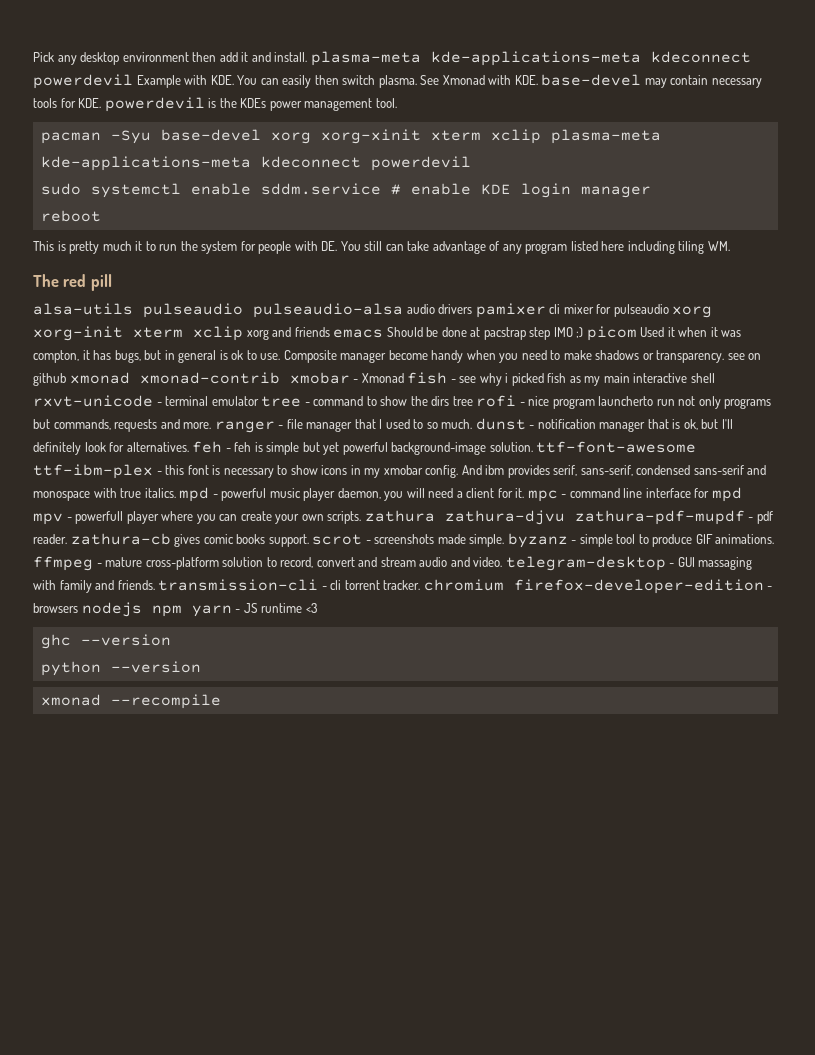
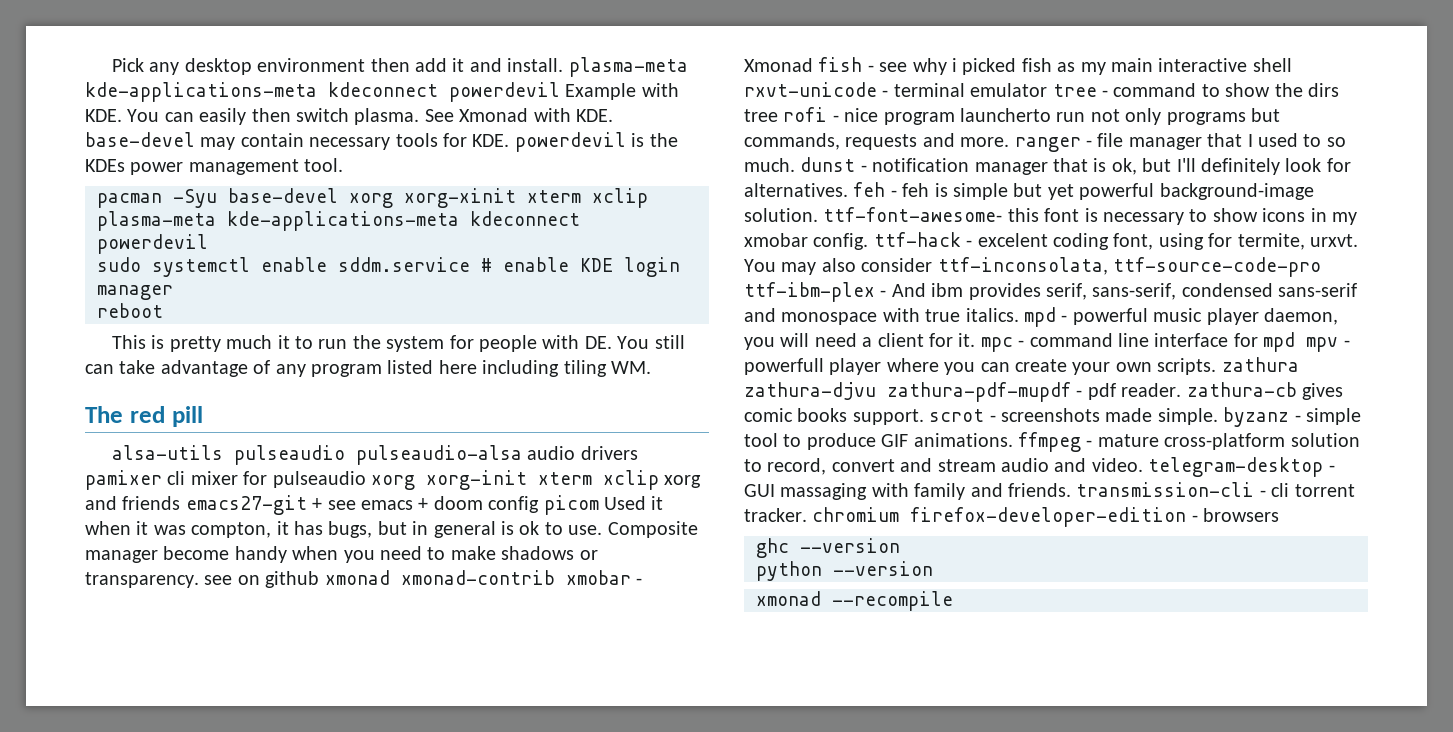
- alsa-utils pulseaudio pulseaudio-alsa audio drivers pamixer cli mixer for pulseaudio xorg xorg-init xterm xclip xorg and friends emacs Should be done at pacstrap step IMO ;) picom Used it when it was compton, it has bugs, but in general is ok to use.
+ alsa-utils pulseaudio pulseaudio-alsa audio drivers pamixer cli mixer for pulseaudio xorg xorg-init xterm xclip xorg and friends emacs27-git + see emacs + doom config picom Used it when it was compton, it has bugs, but in general is ok to use.
- Composite manager become handy when you need to make shadows or transparency. see on github xmonad xmonad-contrib xmobar - Xmonad fish - see why i picked fish as my main interactive shell rxvt-unicode - terminal emulator tree - command to show the dirs tree rofi - nice program launcherto run not only programs but commands, requests and more. ranger - file manager that I used to so much. dunst - notification manager that is ok, but I'll definitely look for alternatives. feh - feh is simple but yet powerful background-image solution. ttf-font-awesome ttf-ibm-plex - this font is necessary to show icons in my xmobar config. And ibm provides serif, sans-serif, condensed sans-serif and monospace with true italics. mpd - powerful music player daemon, you will need a client for it. mpc - command line interface for mpd mpv - powerfull player where you can create your own scripts. zathura zathura-djvu zathura-pdf-mupdf - pdf reader. zathura-cb gives comic books support. scrot - screenshots made simple. byzanz - simple tool to produce GIF animations. ffmpeg - mature cross-platform solution to record, convert and stream audio and video. telegram-desktop - GUI massaging with family and friends. transmission-cli - cli torrent tracker. chromium firefox-developer-edition - browsers nodejs npm yarn - JS runtime <3
+ Composite manager become handy when you need to make shadows or transparency. see on github xmonad xmonad-contrib xmobar - Xmonad fish - see why i picked fish as my main interactive shell rxvt-unicode - terminal emulator tree - command to show the dirs tree rofi - nice program launcherto run not only programs but commands, requests and more. ranger - file manager that I used to so much. dunst - notification manager that is ok, but I'll definitely look for alternatives. feh - feh is simple but yet powerful background-image solution. ttf-font-awesome- this font is necessary to show icons in my xmobar config. ttf-hack - excelent coding font, using for termite, urxvt. You may also consider ttf-inconsolata, ttf-source-code-pro ttf-ibm-plex - And ibm provides serif, sans-serif, condensed sans-serif and monospace with true italics. mpd - powerful music player daemon, you will need a client for it. mpc - command line interface for mpd mpv - powerfull player where you can create your own scripts. zathura zathura-djvu zathura-pdf-mupdf - pdf reader. zathura-cb gives comic books support. scrot - screenshots made simple. byzanz - simple tool to produce GIF animations. ffmpeg - mature cross-platform solution to record, convert and stream audio and video. telegram-desktop - GUI massaging with family and friends. transmission-cli - cli torrent tracker. chromium firefox-developer-edition - browsers

